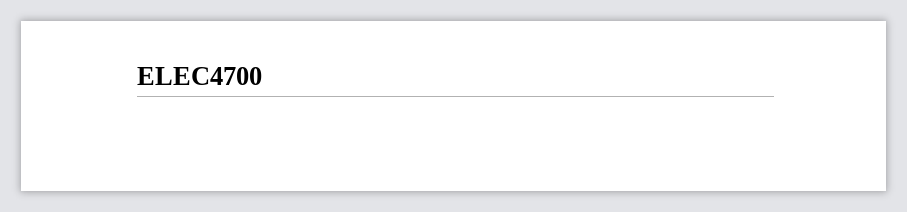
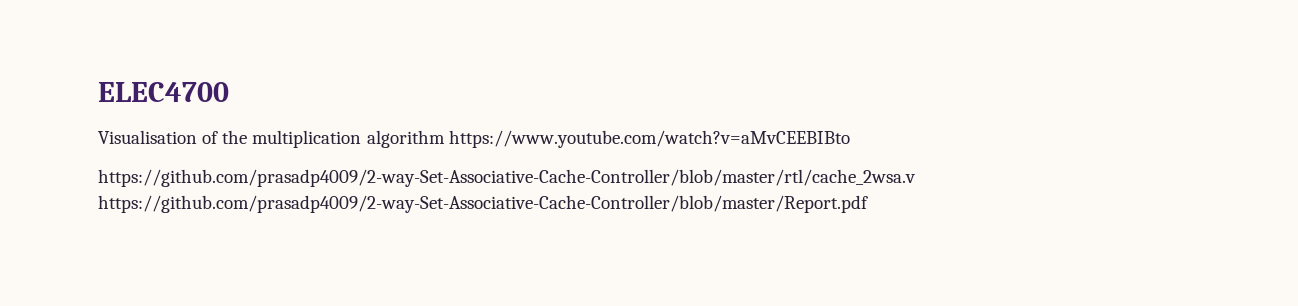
+ Visualisation of the multiplication algorithm https://www.youtube.com/watch?v=aMvCEEBIBto
+ https://github.com/prasadp4009/2-way-Set-Associative-Cache-Controller/blob/master/rtl/cache_2wsa.v https://github.com/prasadp4009/2-way-Set-Associative-Cache-Controller/blob/master/Report.pdf

